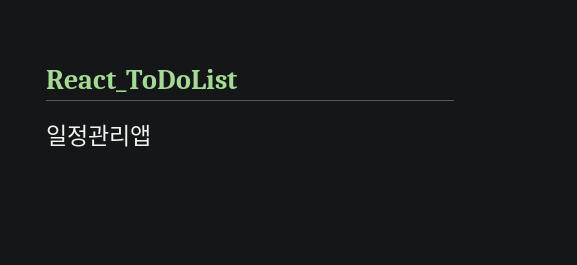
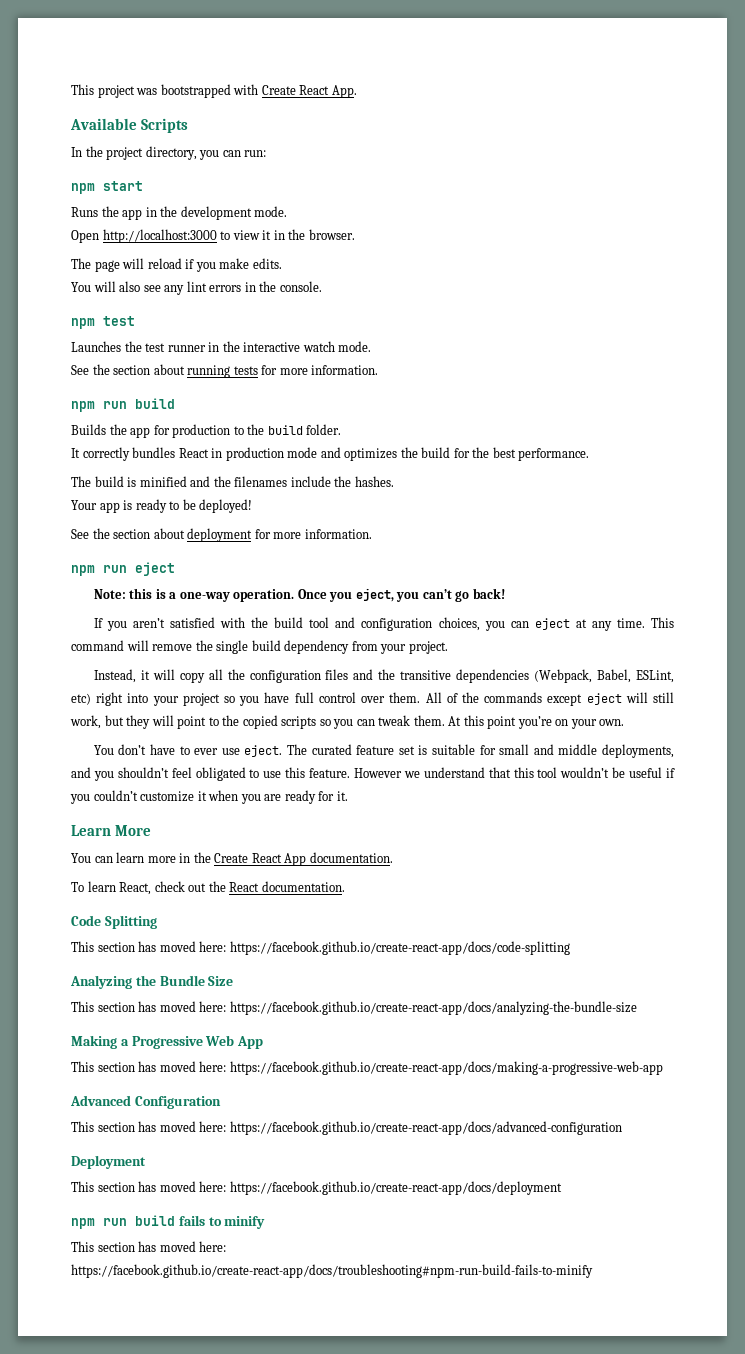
- React_ToDoList
- 일정관리앱
+ This project was bootstrapped with Create React App.
+ Available Scripts
+ In the project directory, you can run:
+ npm start
+ Runs the app in the development mode.
+ Open http://localhost:3000 to view it in the browser.
+ The page will reload if you make edits.
+ You will also see any lint errors in the console.
+ npm test
+ Launches the test runner in the interactive watch mode.
+ See the section about running tests for more information.
+ npm run build
+ Builds the app for production to the build folder.
+ It correctly bundles React in production mode and optimizes the build for the best performance.
+ The build is minified and the filenames include the hashes.
+ Your app is ready to be deployed!
+ See the section about deployment for more information.
+ npm run eject
+ Note: this is a one-way operation. Once you eject, you can’t go back!
+ If you aren’t satisfied with the build tool and configuration choices, you can eject at any time. This command will remove the single build dependency from your project.
+ Instead, it will copy all the configuration files and the transitive dependencies (Webpack, Babel, ESLint, etc) right into your project so you have full control over them. All of the commands except eject will still work, but they will point to the copied scripts so you can tweak them. At this point you’re on your own.
+ You don’t have to ever use eject. The curated feature set is suitable for small and middle deployments, and you shouldn’t feel obligated to use this feature. However we understand that this tool wouldn’t be useful if you couldn’t customize it when you are ready for it.
+ Learn More
+ You can learn more in the Create React App documentation.
+ To learn React, check out the React documentation.
+ Code Splitting
+ This section has moved here: https://facebook.github.io/create-react-app/docs/code-splitting
+ Analyzing the Bundle Size
+ This section has moved here: https://facebook.github.io/create-react-app/docs/analyzing-the-bundle-size
+ Making a Progressive Web App
+ This section has moved here: https://facebook.github.io/create-react-app/docs/making-a-progressive-web-app
+ Advanced Configuration
+ This section has moved here: https://facebook.github.io/create-react-app/docs/advanced-configuration
+ Deployment
+ This section has moved here: https://facebook.github.io/create-react-app/docs/deployment
+ npm run build fails to minify
+ This section has moved here: https://facebook.github.io/create-react-app/docs/troubleshooting#npm-run-build-fails-to-minify

